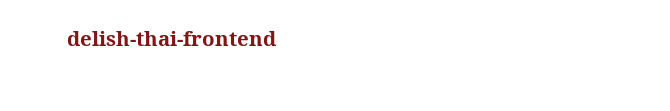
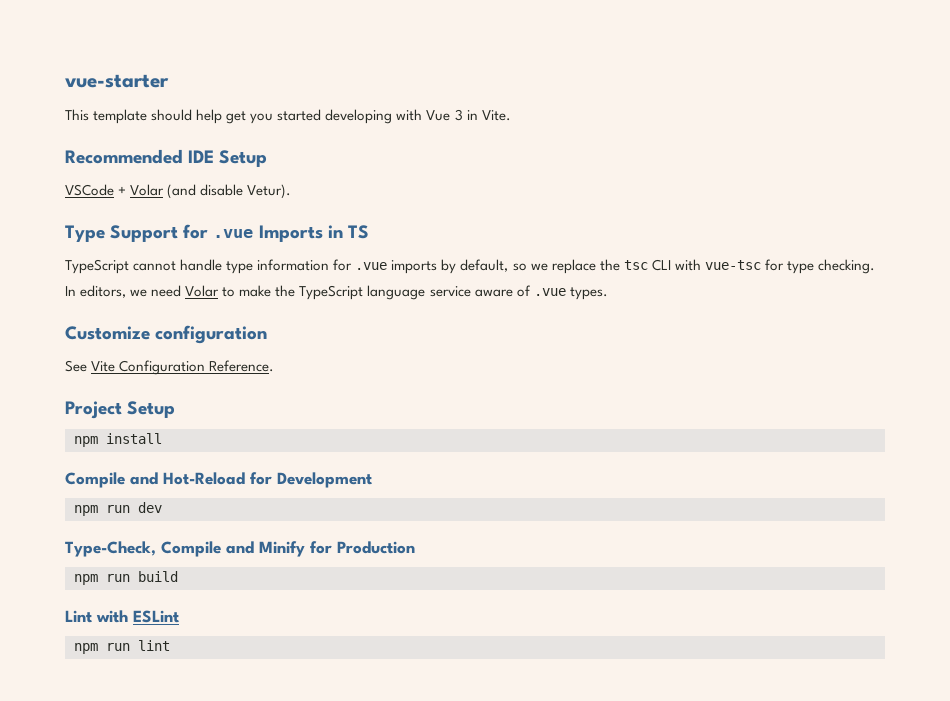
- delish-thai-frontend
+ vue-starter
+ This template should help get you started developing with Vue 3 in Vite.
+ Recommended IDE Setup
+ VSCode + Volar (and disable Vetur).
+ Type Support for .vue Imports in TS
+ TypeScript cannot handle type information for .vue imports by default, so we replace the tsc CLI with vue-tsc for type checking. In editors, we need Volar to make the TypeScript language service aware of .vue types.
+ Customize configuration
+ See Vite Configuration Reference.
+ Project Setup
+ npm install
+ Compile and Hot-Reload for Development
+ npm run dev
+ Type-Check, Compile and Minify for Production
+ npm run build
+ Lint with ESLint
+ npm run lint

